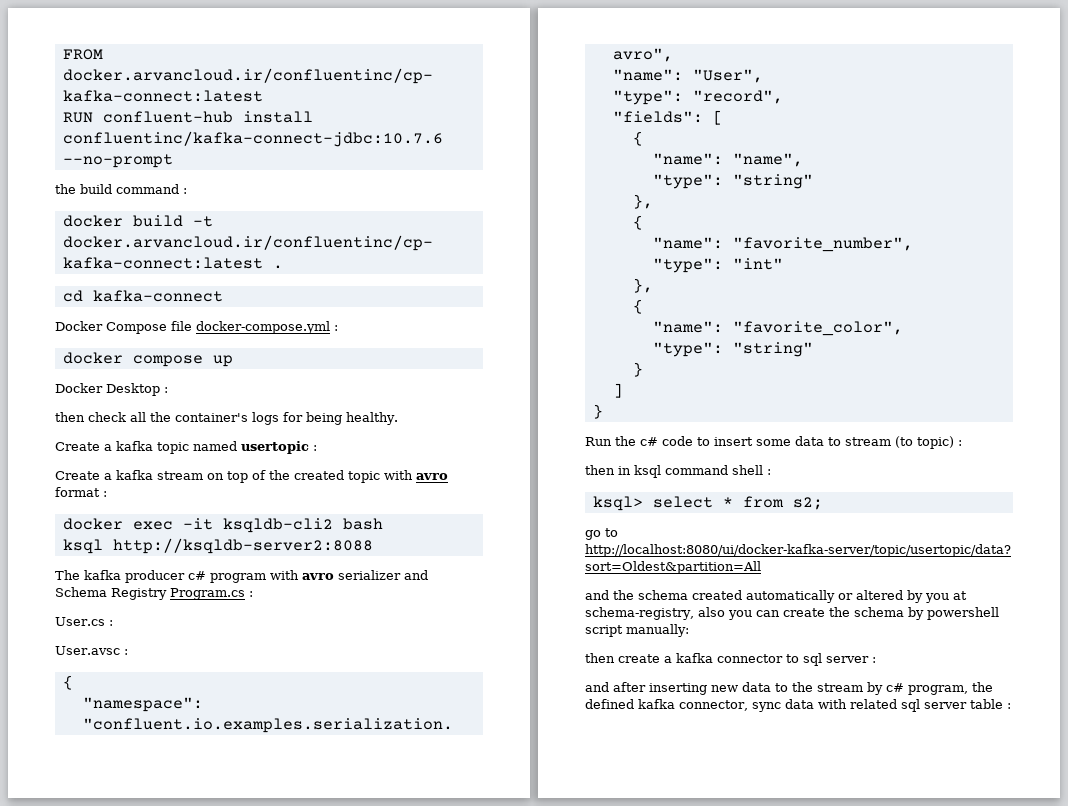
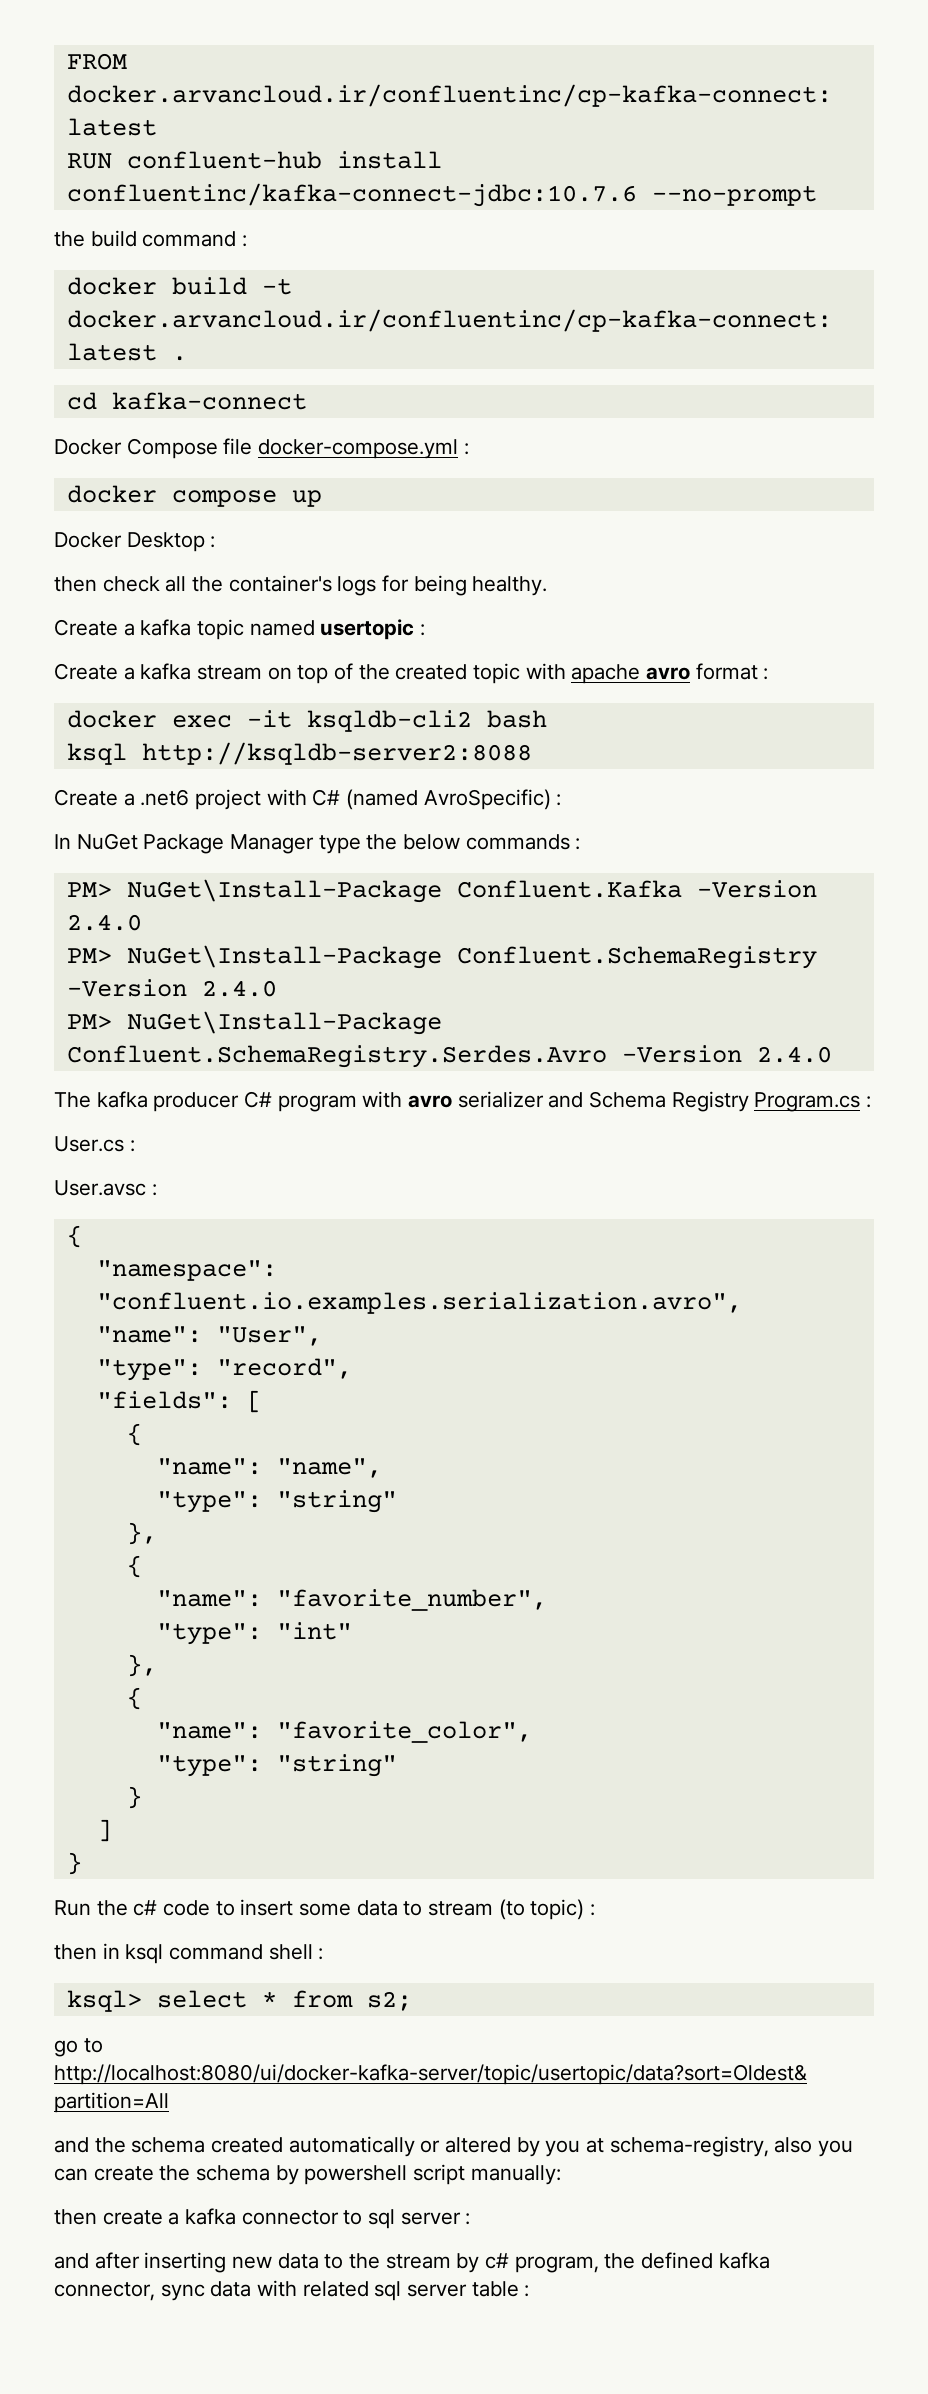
- Create a kafka stream on top of the created topic with avro format :
+ Create a kafka stream on top of the created topic with apache avro format :
+ Create a .net6 project with C# (named AvroSpecific) :
+ In NuGet Package Manager type the below commands :
+ PM> NuGet\Install-Package Confluent.Kafka -Version 2.4.0
+ PM> NuGet\Install-Package Confluent.SchemaRegistry -Version 2.4.0
+ PM> NuGet\Install-Package Confluent.SchemaRegistry.Serdes.Avro -Version 2.4.0
- The kafka producer c# program with avro serializer and Schema Registry Program.cs :
+ The kafka producer C# program with avro serializer and Schema Registry Program.cs :

